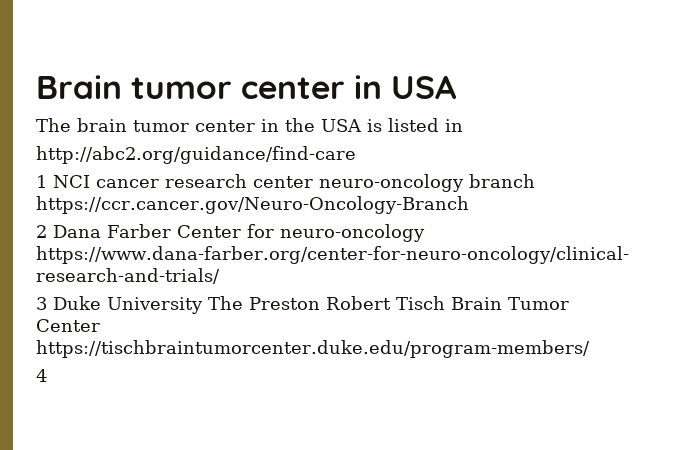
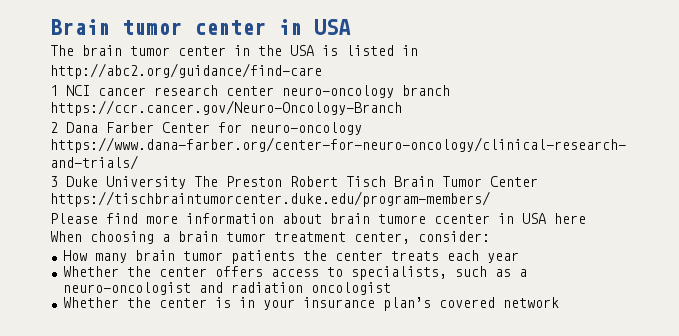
- 4
+ Please find more information about brain tumore ccenter in USA here
+ When choosing a brain tumor treatment center, consider:
+ How many brain tumor patients the center treats each year
+ Whether the center offers access to specialists, such as a neuro-oncologist and radiation oncologist
+ Whether the center is in your insurance plan’s covered network

